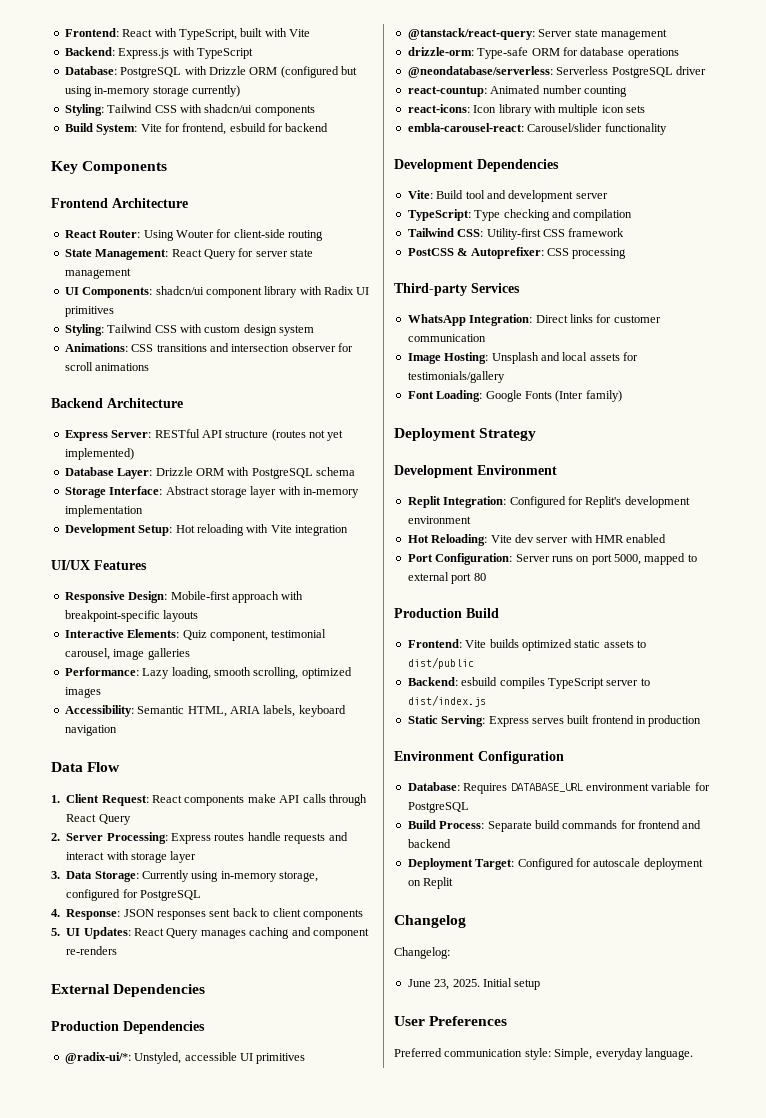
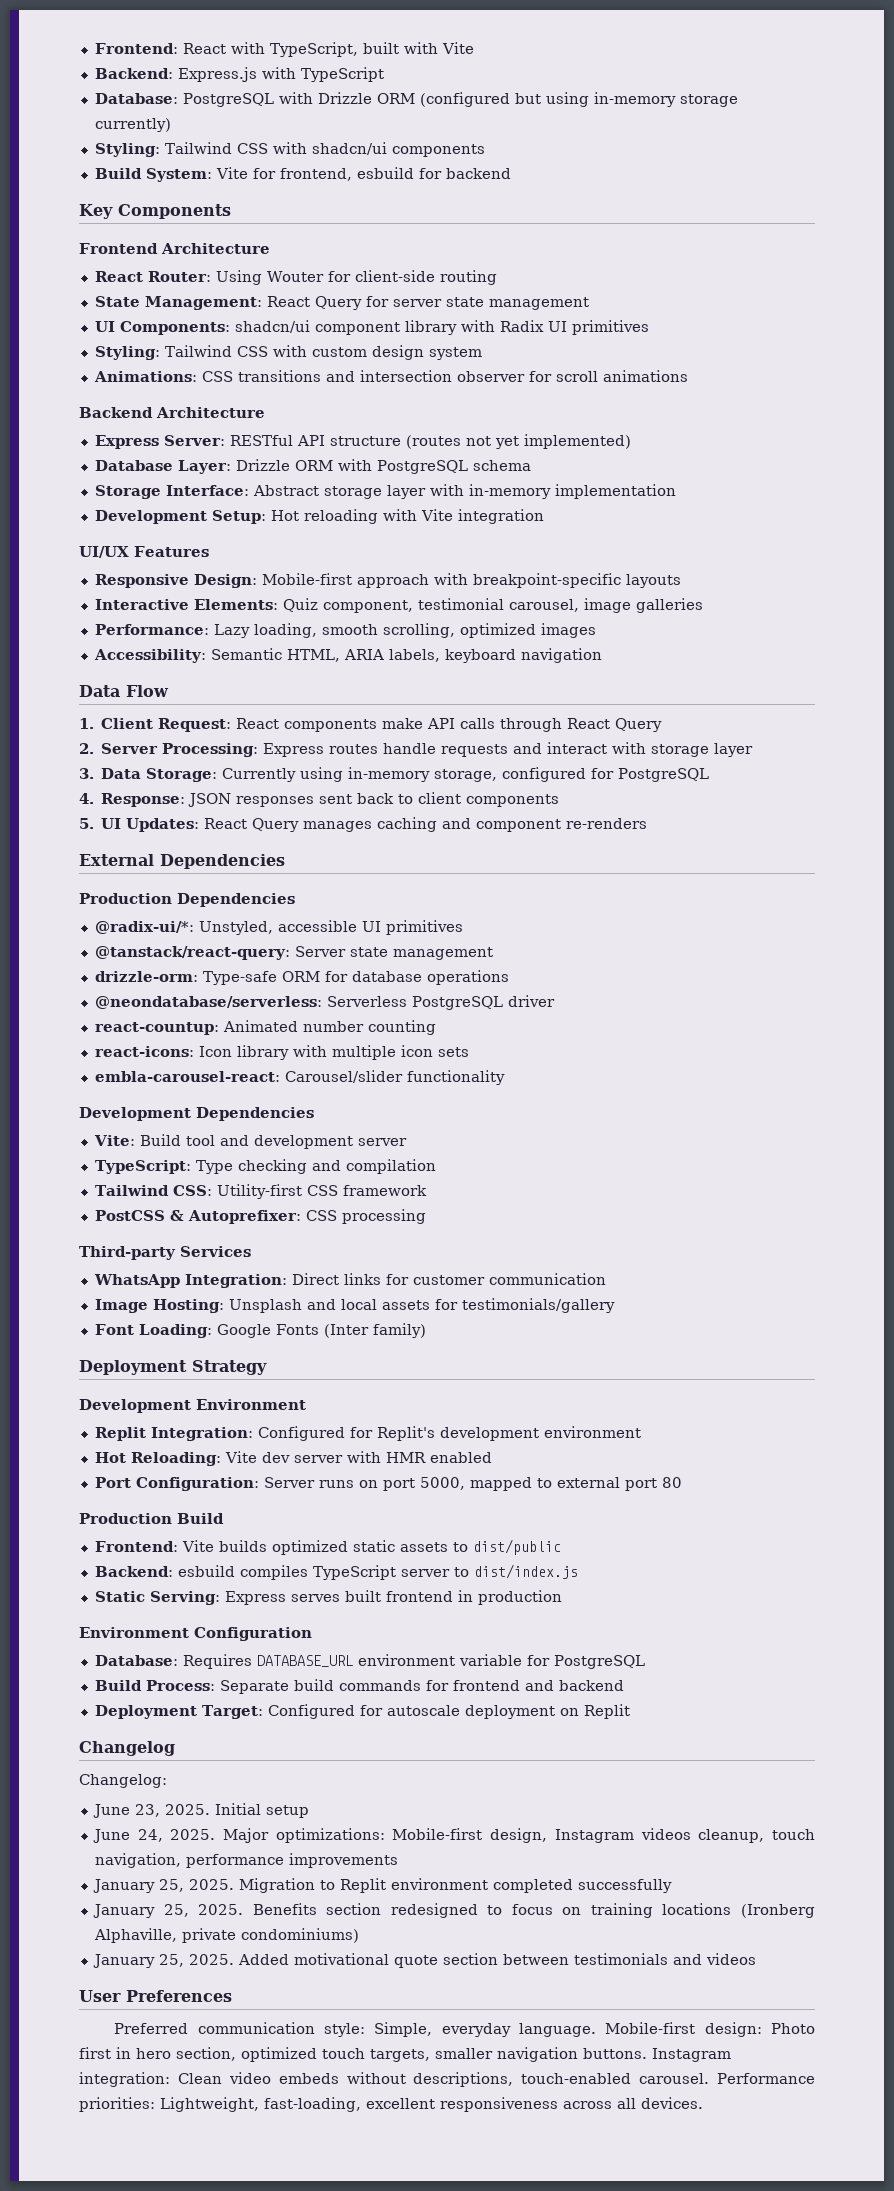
+ June 24, 2025. Major optimizations: Mobile-first design, Instagram videos cleanup, touch navigation, performance improvements
+ January 25, 2025. Migration to Replit environment completed successfully
+ January 25, 2025. Benefits section redesigned to focus on training locations (Ironberg Alphaville, private condominiums)
+ January 25, 2025. Added motivational quote section between testimonials and videos
+ Mobile-first design: Photo first in hero section, optimized touch targets, smaller navigation buttons. Instagram integration: Clean video embeds without descriptions, touch-enabled carousel. Performance priorities: Lightweight, fast-loading, excellent responsiveness across all devices.

